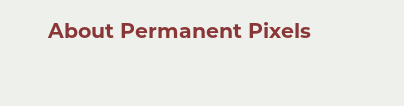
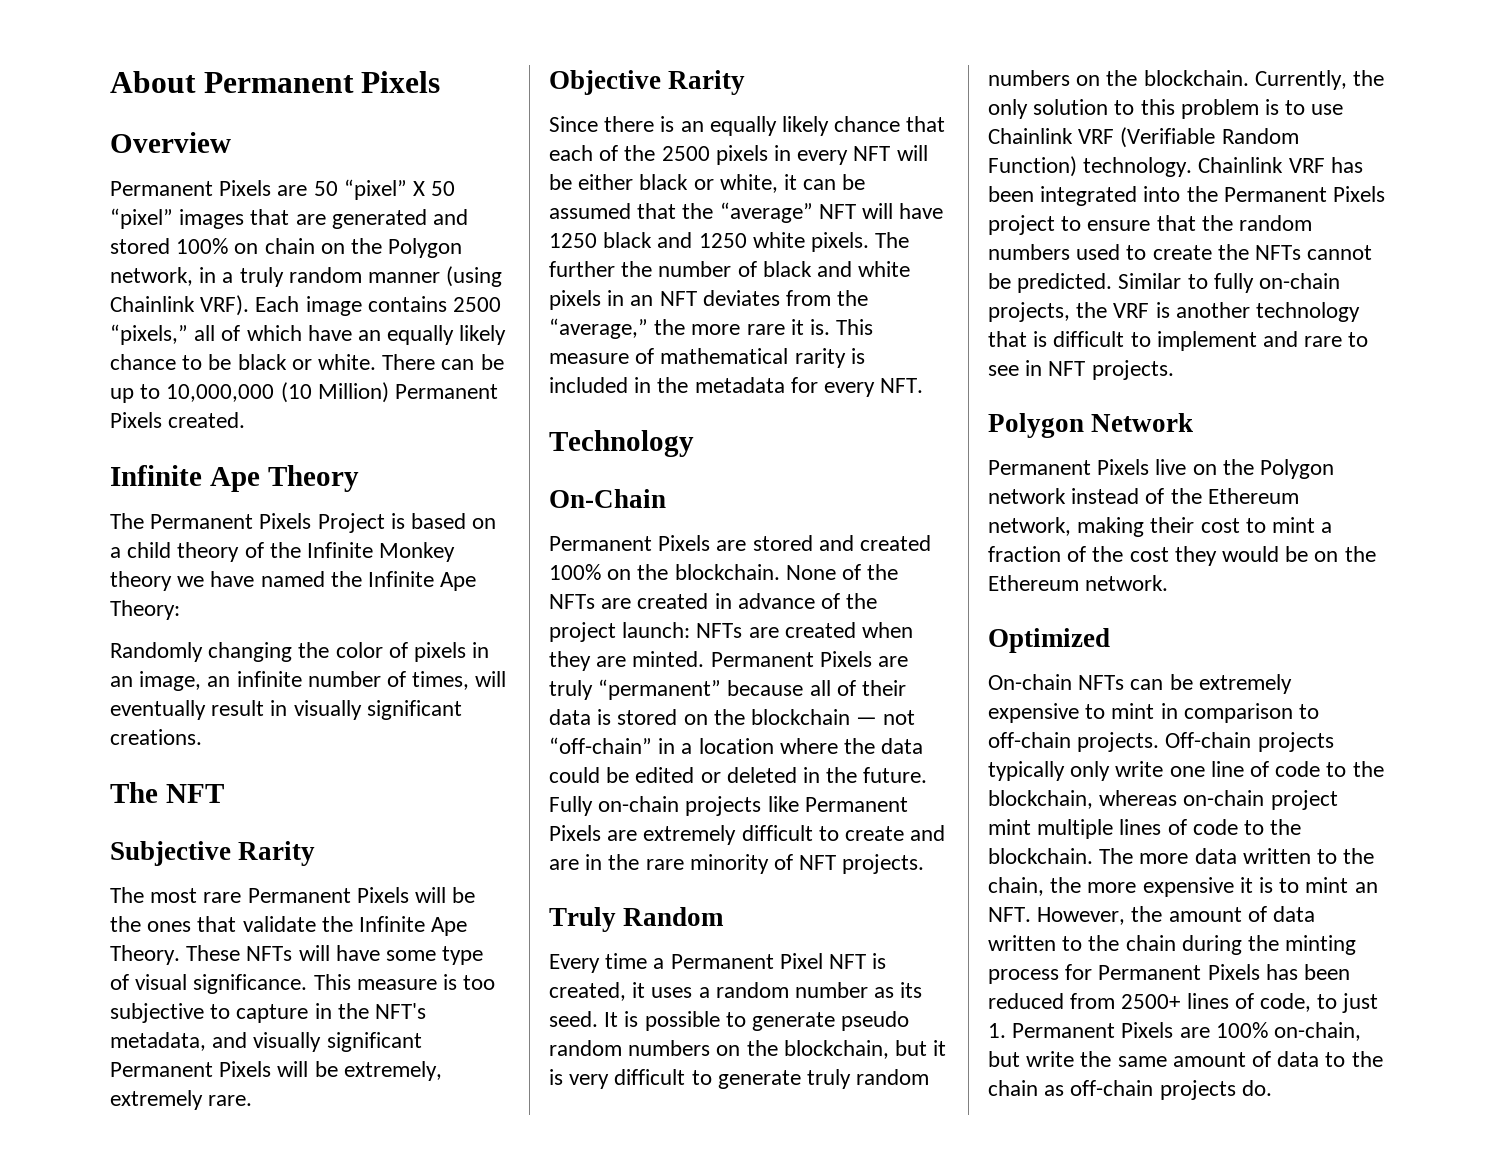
+ Overview
+ Permanent Pixels are 50 “pixel” X 50 “pixel” images that are generated and stored 100% on chain on the Polygon network, in a truly random manner (using Chainlink VRF). Each image contains 2500 “pixels,” all of which have an equally likely chance to be black or white. There can be up to 10,000,000 (10 Million) Permanent Pixels created.
+ Infinite Ape Theory
+ The Permanent Pixels Project is based on a child theory of the Infinite Monkey theory we have named the Infinite Ape Theory:
+ Randomly changing the color of pixels in an image, an infinite number of times, will eventually result in visually significant creations.
+ The NFT
+ Subjective Rarity
+ The most rare Permanent Pixels will be the ones that validate the Infinite Ape Theory. These NFTs will have some type of visual significance. This measure is too subjective to capture in the NFT's metadata, and visually significant Permanent Pixels will be extremely, extremely rare.
+ Objective Rarity
+ Since there is an equally likely chance that each of the 2500 pixels in every NFT will be either black or white, it can be assumed that the “average” NFT will have 1250 black and 1250 white pixels. The further the number of black and white pixels in an NFT deviates from the “average,” the more rare it is. This measure of mathematical rarity is included in the metadata for every NFT.
+ Technology
+ On-Chain
+ Permanent Pixels are stored and created 100% on the blockchain. None of the NFTs are created in advance of the project launch: NFTs are created when they are minted. Permanent Pixels are truly “permanent” because all of their data is stored on the blockchain — not “off-chain” in a location where the data could be edited or deleted in the future. Fully on-chain projects like Permanent Pixels are extremely difficult to create and are in the rare minority of NFT projects.
+ Truly Random
+ Every time a Permanent Pixel NFT is created, it uses a random number as its seed. It is possible to generate pseudo random numbers on the blockchain, but it is very difficult to generate truly random numbers on the blockchain. Currently, the only solution to this problem is to use Chainlink VRF (Verifiable Random Function) technology. Chainlink VRF has been integrated into the Permanent Pixels project to ensure that the random numbers used to create the NFTs cannot be predicted. Similar to fully on-chain projects, the VRF is another technology that is difficult to implement and rare to see in NFT projects.
+ Polygon Network
+ Permanent Pixels live on the Polygon network instead of the Ethereum network, making their cost to mint a fraction of the cost they would be on the Ethereum network.
+ Optimized
+ On-chain NFTs can be extremely expensive to mint in comparison to off-chain projects. Off-chain projects typically only write one line of code to the blockchain, whereas on-chain project mint multiple lines of code to the blockchain. The more data written to the chain, the more expensive it is to mint an NFT. However, the amount of data written to the chain during the minting process for Permanent Pixels has been reduced from 2500+ lines of code, to just 1. Permanent Pixels are 100% on-chain, but write the same amount of data to the chain as off-chain projects do.

